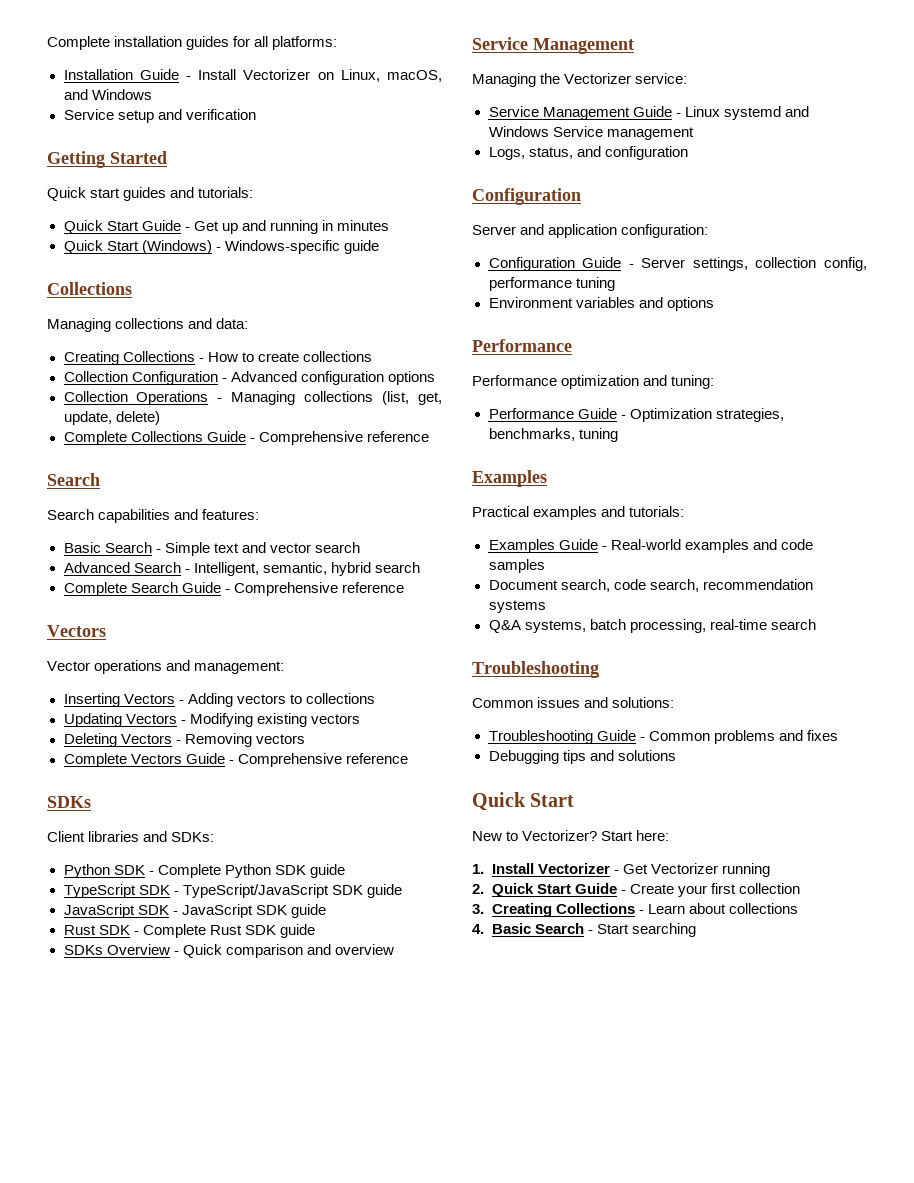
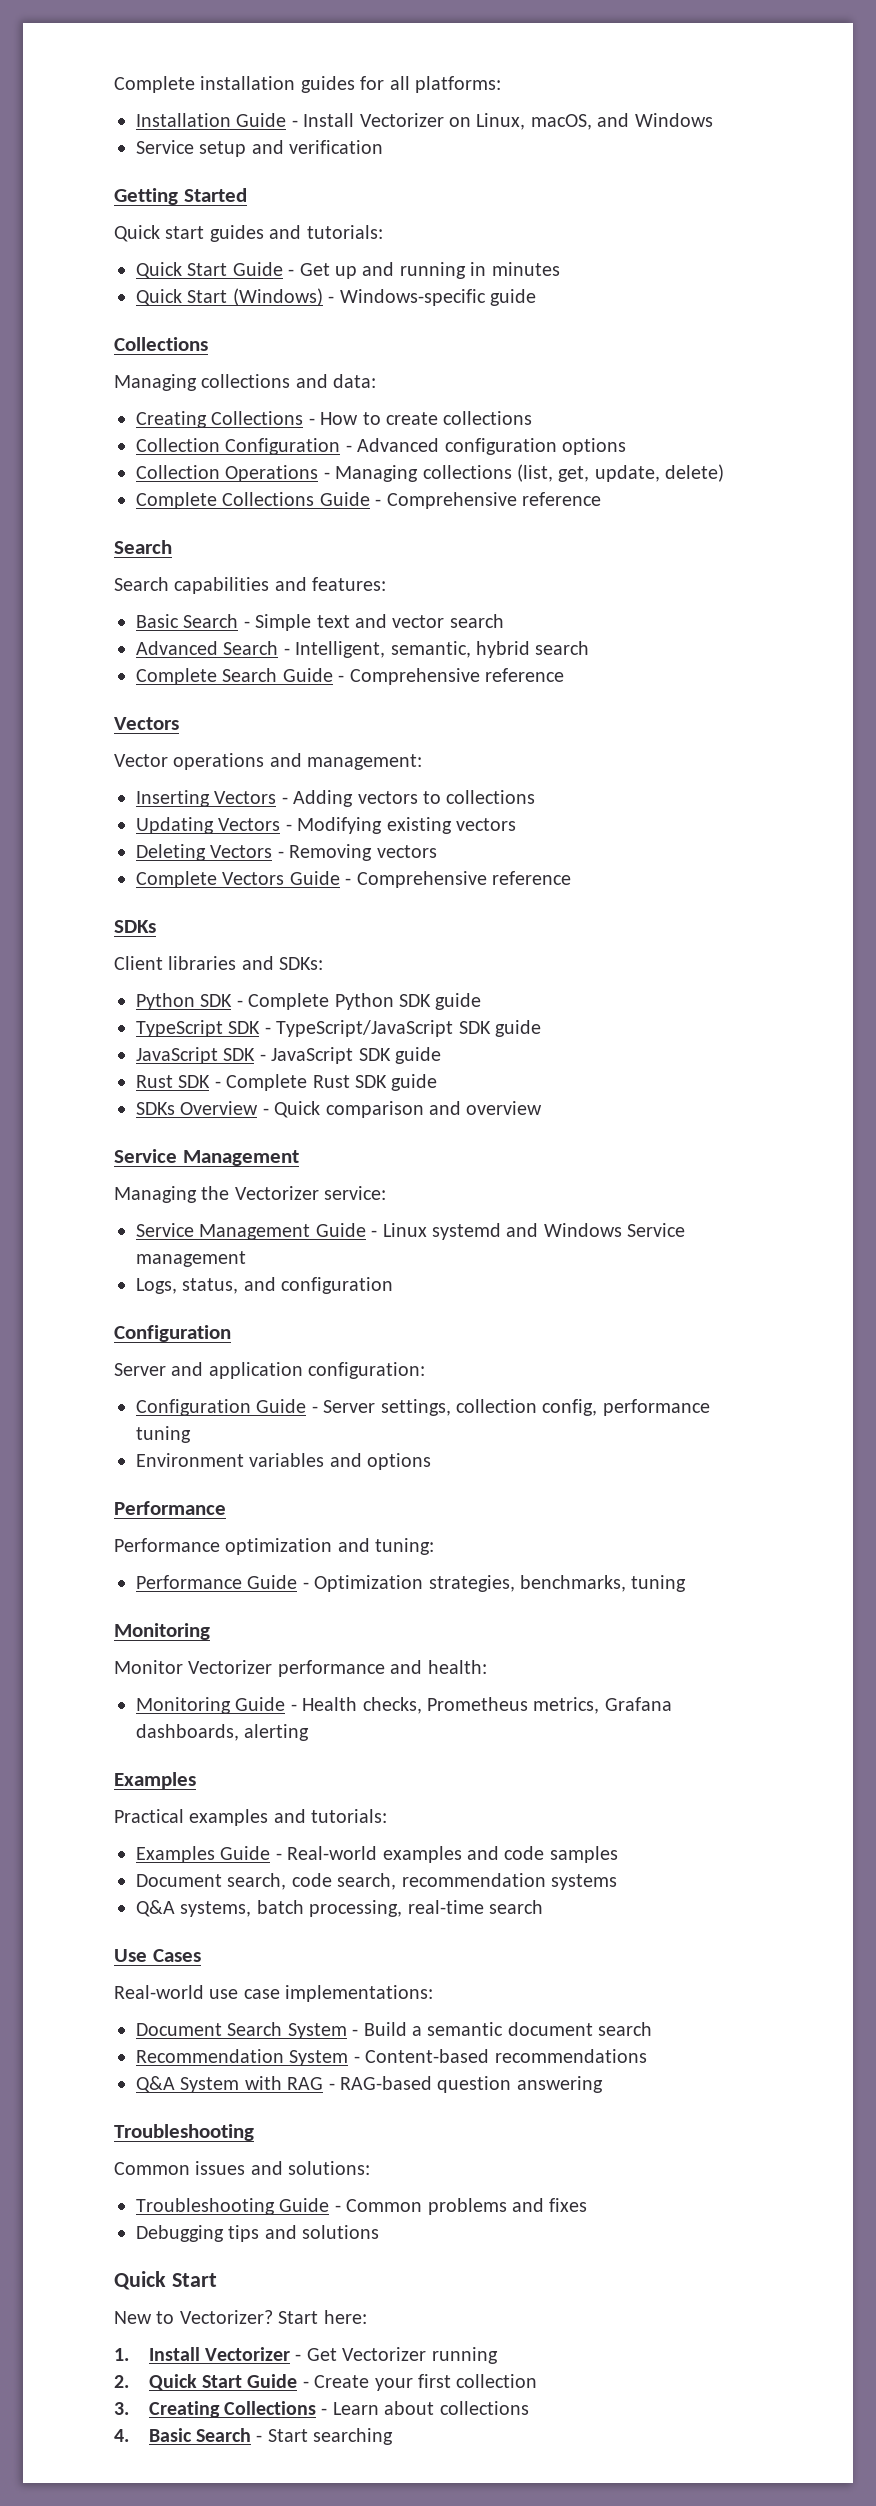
  Performance Guide - Optimization strategies, benchmarks, tuning
+ Monitoring
+ Monitor Vectorizer performance and health:
+ Monitoring Guide - Health checks, Prometheus metrics, Grafana dashboards, alerting
+ Use Cases
+ Real-world use case implementations:
+ Document Search System - Build a semantic document search
+ Recommendation System - Content-based recommendations
+ Q&A System with RAG - RAG-based question answering

